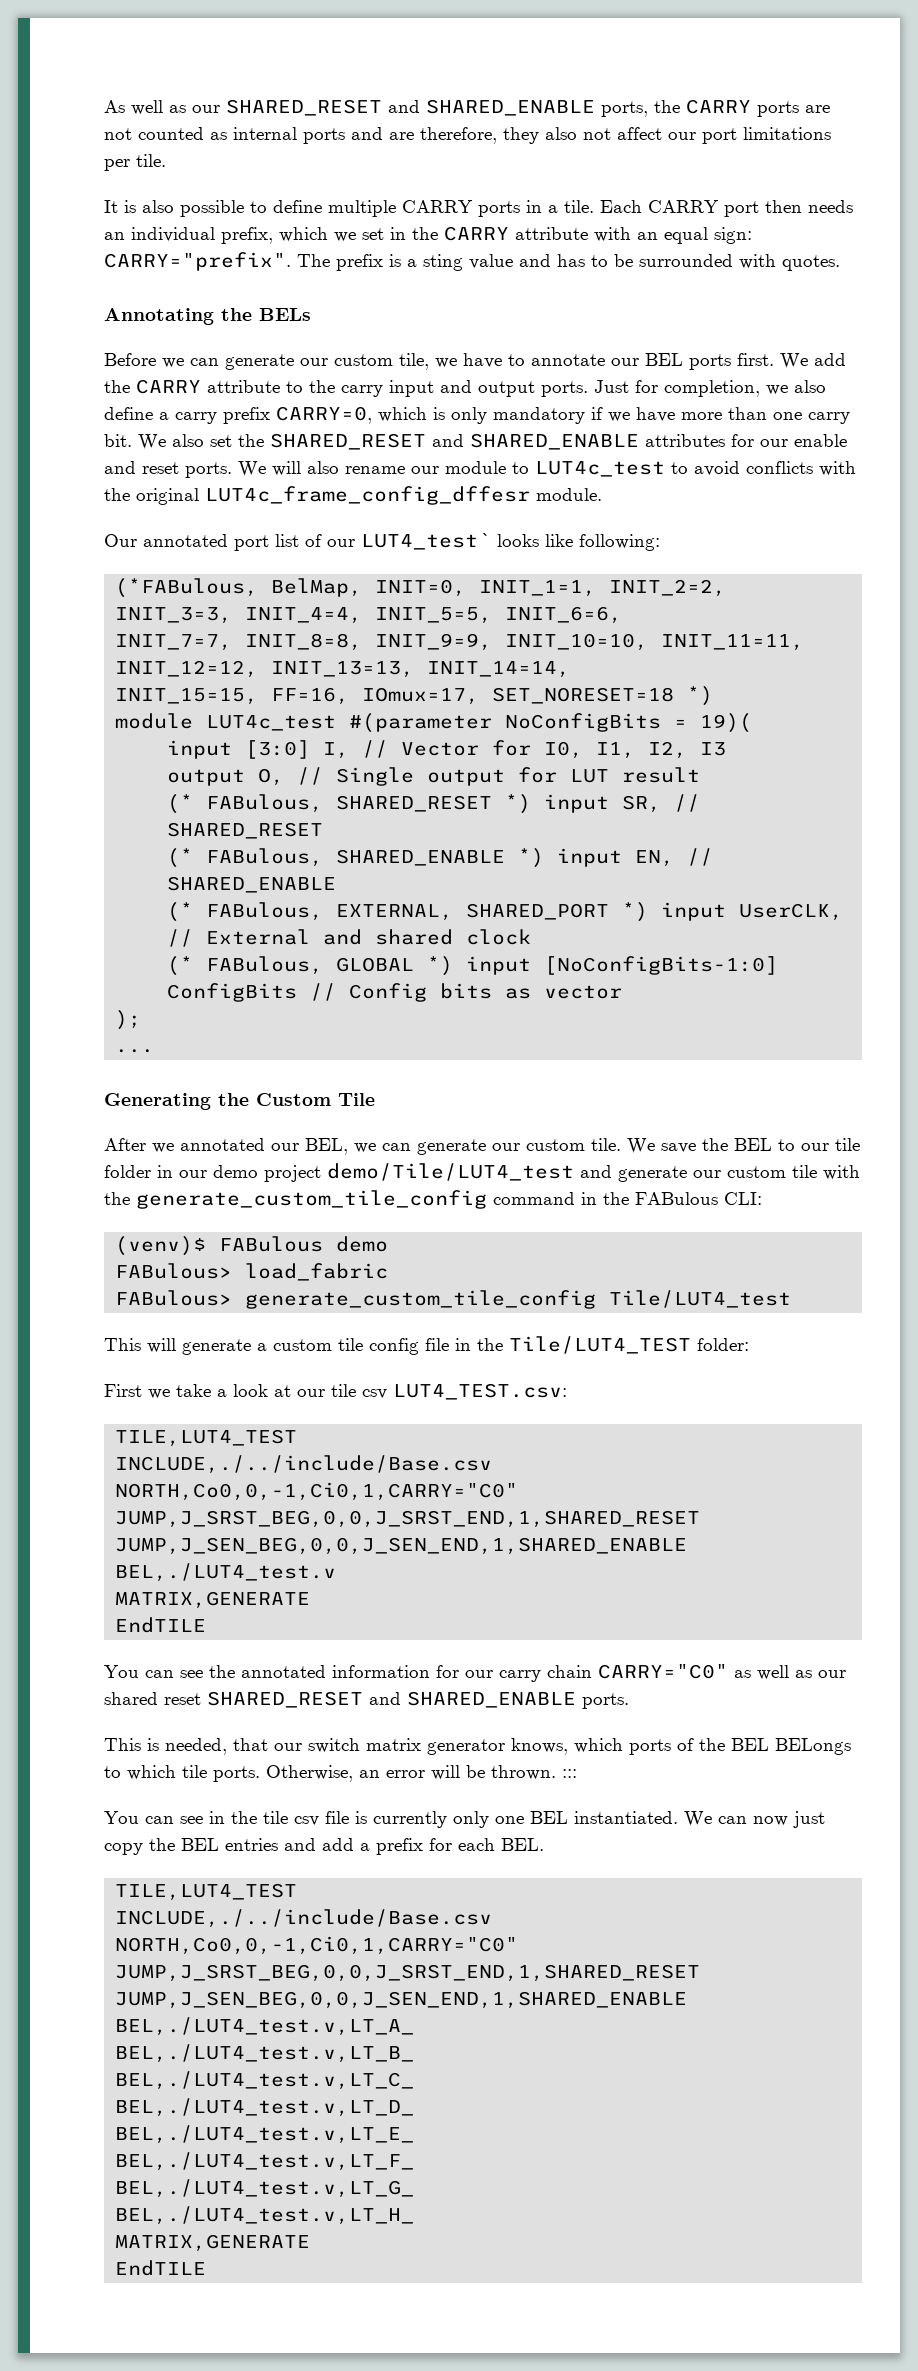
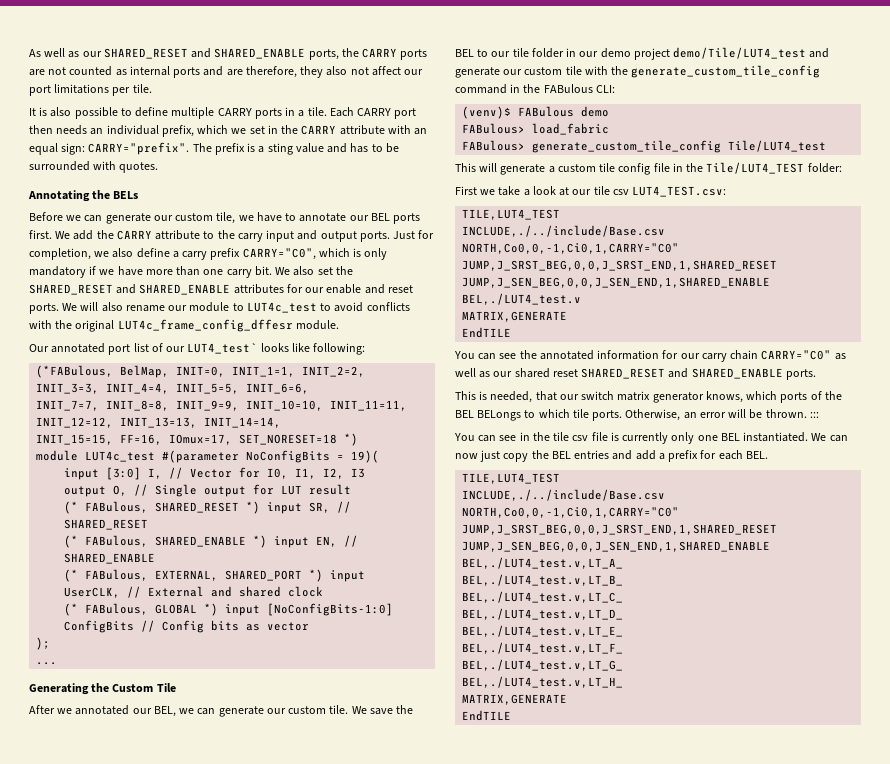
- Just for completion, we also define a carry prefix CARRY=0, which is only mandatory if we have more than one carry bit.
+ Just for completion, we also define a carry prefix CARRY="C0", which is only mandatory if we have more than one carry bit.

